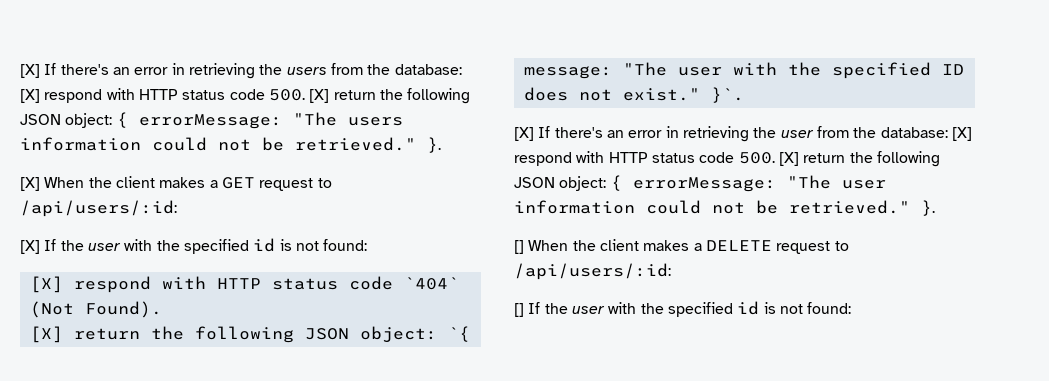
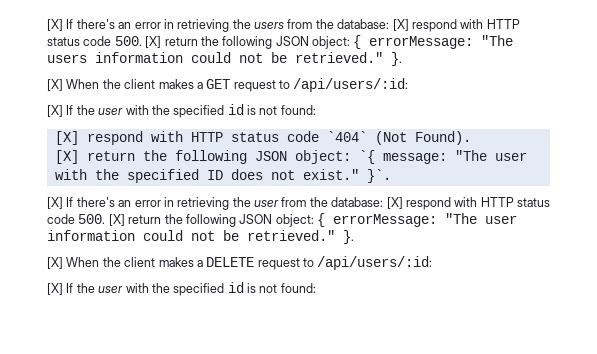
- [] When the client makes a DELETE request to /api/users/:id:
- [] If the user with the specified id is not found:
+ [X] When the client makes a DELETE request to /api/users/:id:
+ [X] If the user with the specified id is not found:

